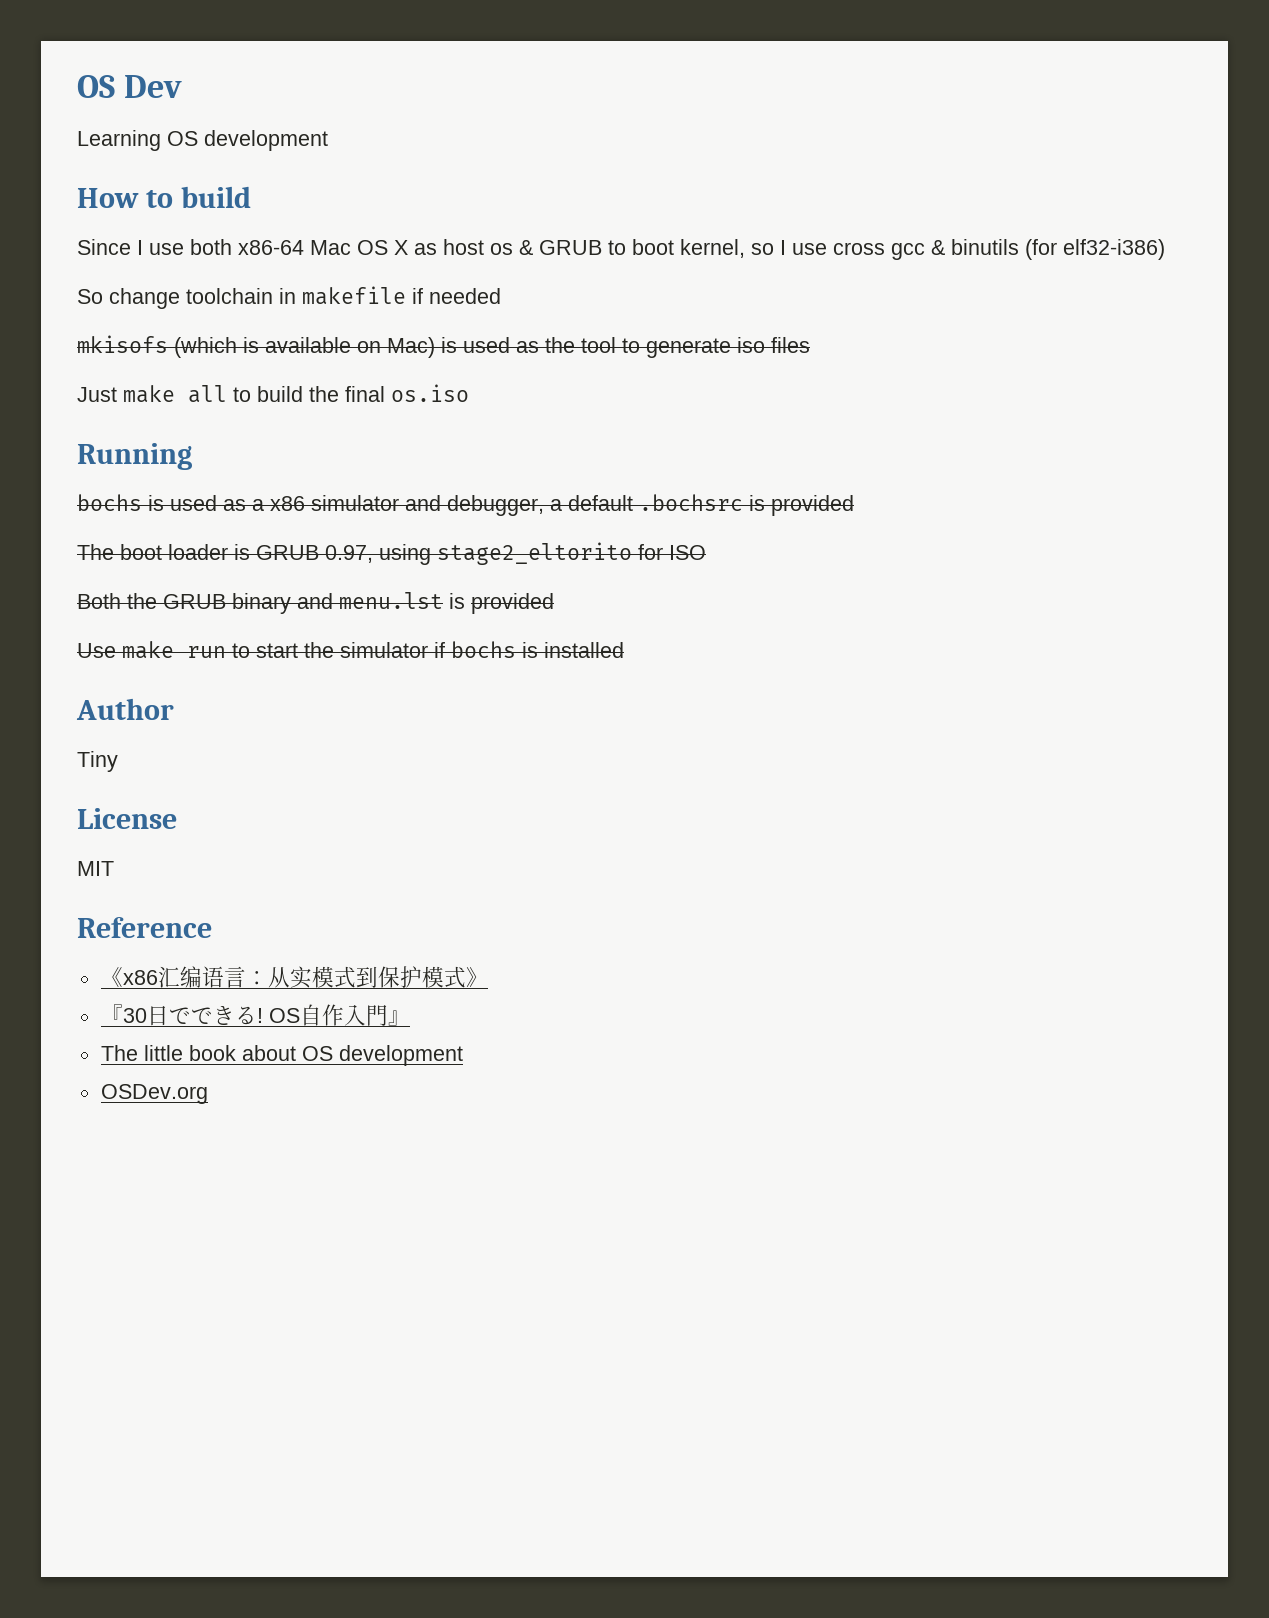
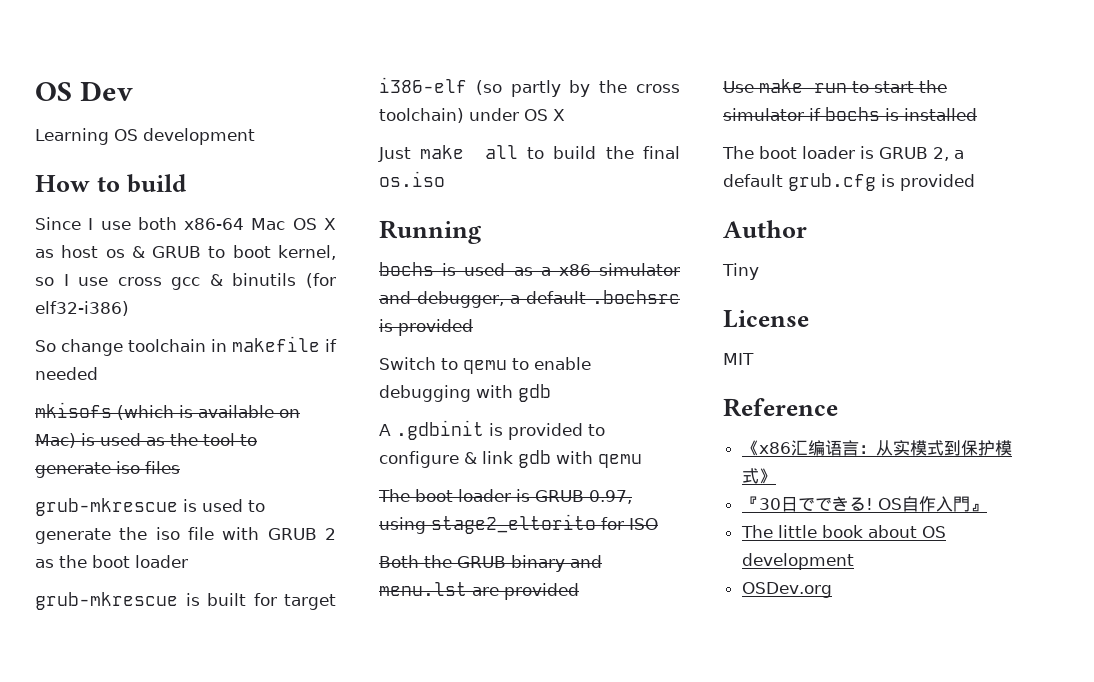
+ grub-mkrescue is used to generate the iso file with GRUB 2 as the boot loader
+ grub-mkrescue is built for target i386-elf (so partly by the cross toolchain) under OS X
+ Switch to qemu to enable debugging with gdb
+ A .gdbinit is provided to configure & link gdb with qemu
- Both the GRUB binary and menu.lst is provided
+ Both the GRUB binary and menu.lst are provided
+ The boot loader is GRUB 2, a default grub.cfg is provided

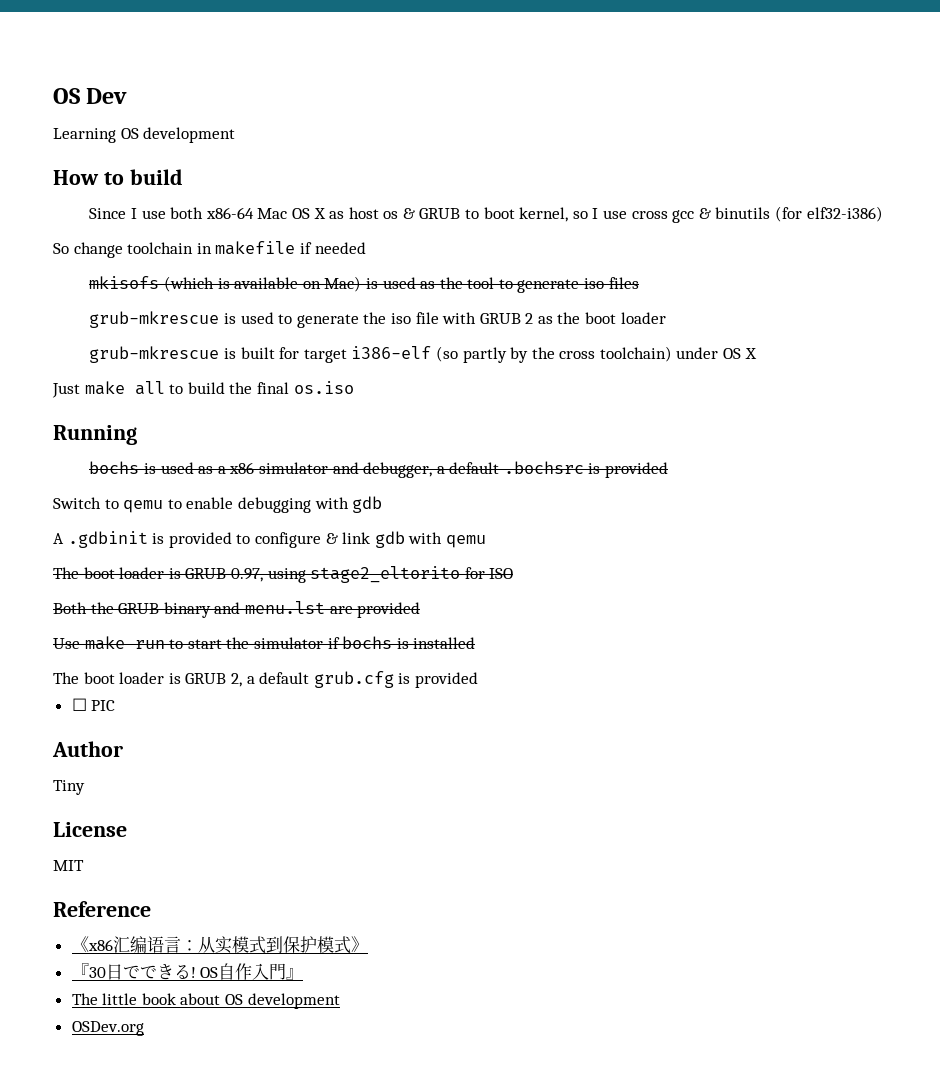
+ ☐ PIC

